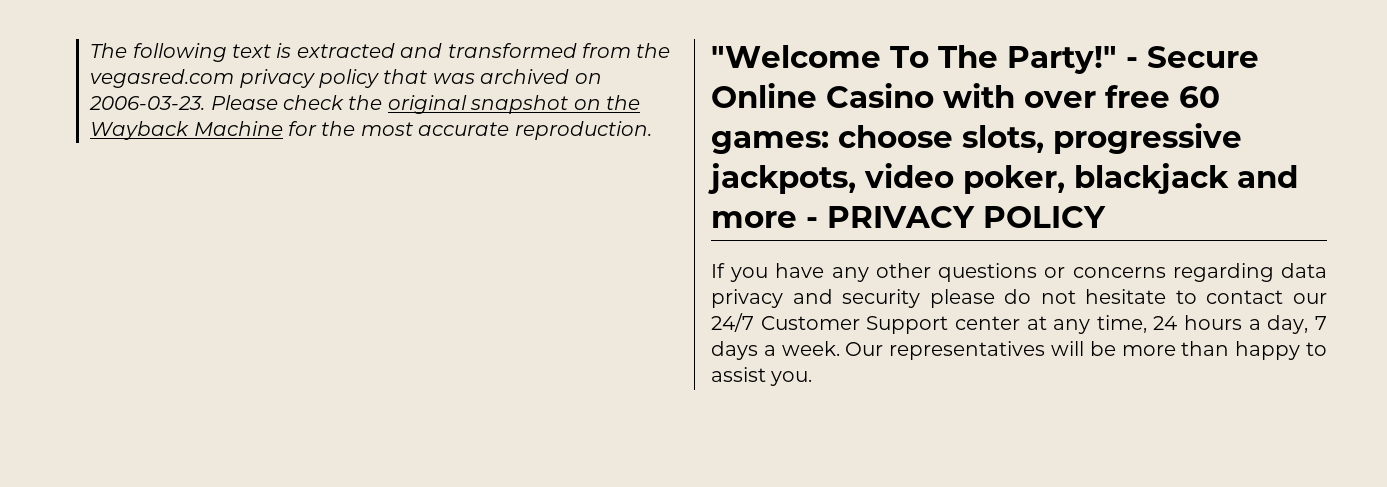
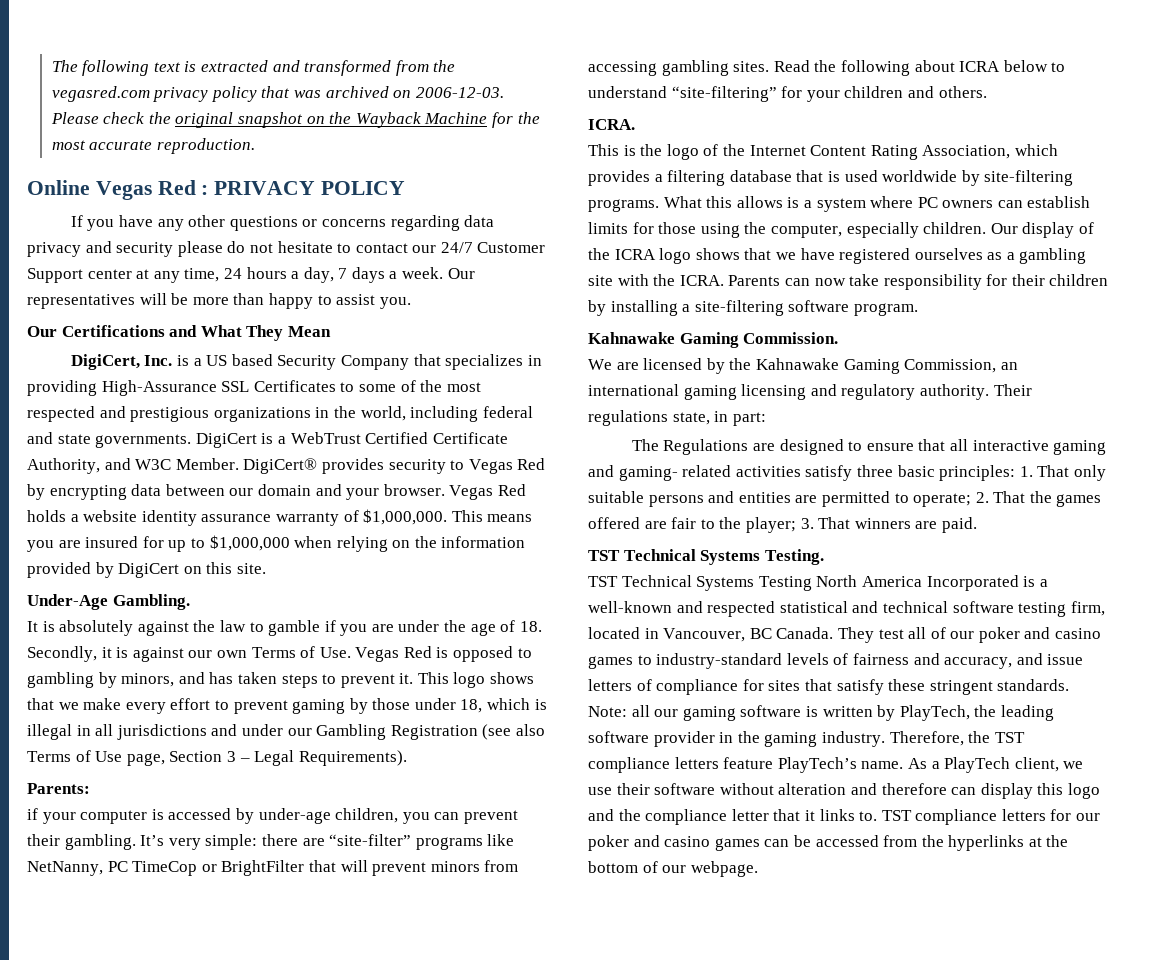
- The following text is extracted and transformed from the vegasred.com privacy policy that was archived on 2006-03-23.
+ The following text is extracted and transformed from the vegasred.com privacy policy that was archived on 2006-12-03.
- "Welcome To The Party!" - Secure Online Casino with over free 60 games: choose slots, progressive jackpots, video poker, blackjack and more - PRIVACY POLICY
+ Online Vegas Red : PRIVACY POLICY
+ Our Certifications and What They Mean
+ DigiCert, Inc. is a US based Security Company that specializes in providing High-Assurance SSL Certificates to some of the most respected and prestigious organizations in the world, including federal and state governments. DigiCert is a WebTrust Certified Certificate Authority, and W3C Member. DigiCert® provides security to Vegas Red by encrypting data between our domain and your browser. Vegas Red holds a website identity assurance warranty of $1,000,000. This means you are insured for up to $1,000,000 when relying on the information provided by DigiCert on this site.
+ Under-Age Gambling.
+ It is absolutely against the law to gamble if you are under the age of 18. Secondly, it is against our own Terms of Use. Vegas Red is opposed to gambling by minors, and has taken steps to prevent it. This logo shows that we make every effort to prevent gaming by those under 18, which is illegal in all jurisdictions and under our Gambling Registration (see also Terms of Use page, Section 3 – Legal Requirements).
+ Parents:
+ if your computer is accessed by under-age children, you can prevent their gambling. It’s very simple: there are “site-filter” programs like NetNanny, PC TimeCop or BrightFilter that will prevent minors from accessing gambling sites. Read the following about ICRA below to understand “site-filtering” for your children and others.
+ ICRA.
+ This is the logo of the Internet Content Rating Association, which provides a filtering database that is used worldwide by site-filtering programs. What this allows is a system where PC owners can establish limits for those using the computer, especially children. Our display of the ICRA logo shows that we have registered ourselves as a gambling site with the ICRA. Parents can now take responsibility for their children by installing a site-filtering software program.
+ Kahnawake Gaming Commission.
+ We are licensed by the Kahnawake Gaming Commission, an international gaming licensing and regulatory authority. Their regulations state, in part:
+ The Regulations are designed to ensure that all interactive gaming and gaming- related activities satisfy three basic principles: 1. That only suitable persons and entities are permitted to operate; 2. That the games offered are fair to the player; 3. That winners are paid.
+ TST Technical Systems Testing.
+ TST Technical Systems Testing North America Incorporated is a well-known and respected statistical and technical software testing firm, located in Vancouver, BC Canada. They test all of our poker and casino games to industry-standard levels of fairness and accuracy, and issue letters of compliance for sites that satisfy these stringent standards. Note: all our gaming software is written by PlayTech, the leading software provider in the gaming industry. Therefore, the TST compliance letters feature PlayTech’s name. As a PlayTech client, we use their software without alteration and therefore can display this logo and the compliance letter that it links to. TST compliance letters for our poker and casino games can be accessed from the hyperlinks at the bottom of our webpage.

